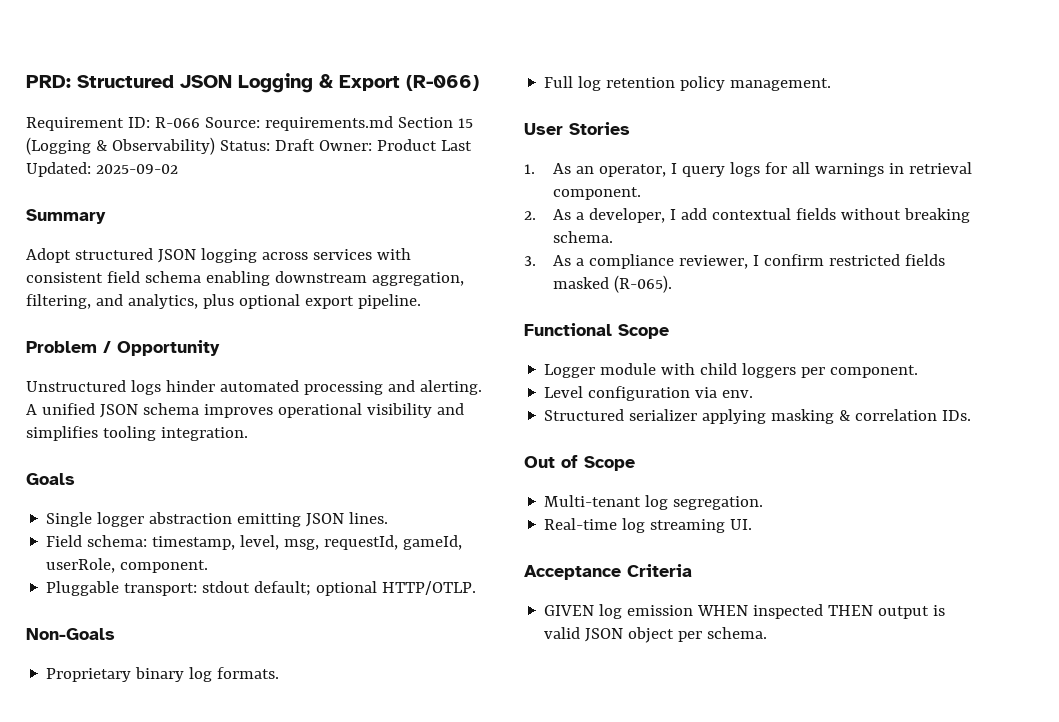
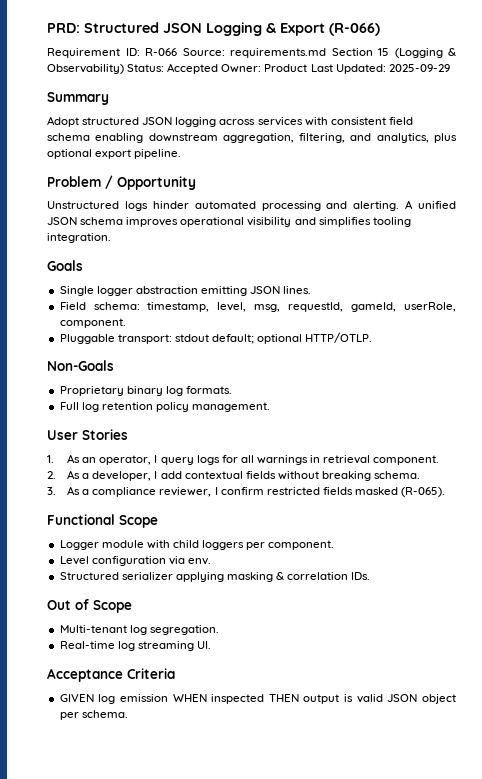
- Requirement ID: R-066 Source: requirements.md Section 15 (Logging & Observability) Status: Draft Owner: Product Last Updated: 2025-09-02
+ Requirement ID: R-066 Source: requirements.md Section 15 (Logging & Observability) Status: Accepted Owner: Product Last Updated: 2025-09-29

